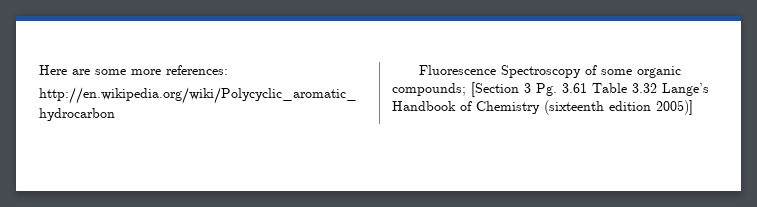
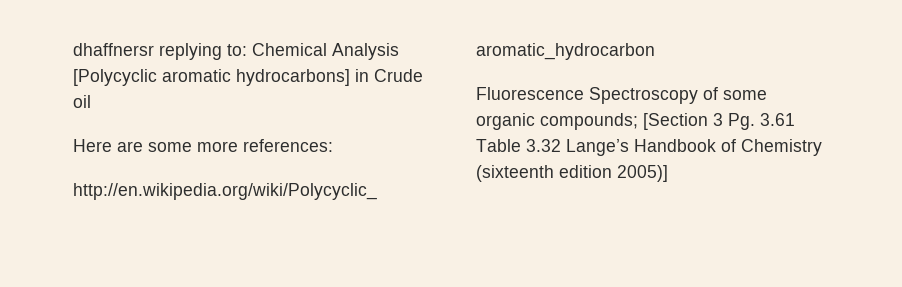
+ dhaffnersr replying to: Chemical Analysis [Polycyclic aromatic hydrocarbons] in Crude oil

